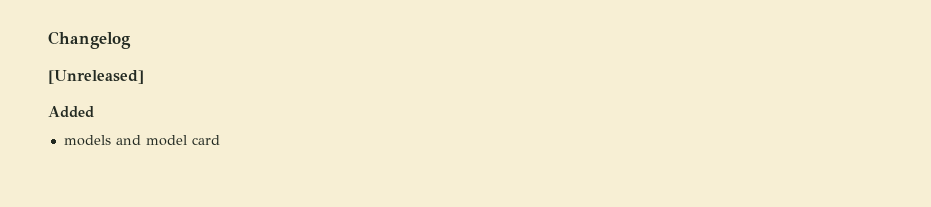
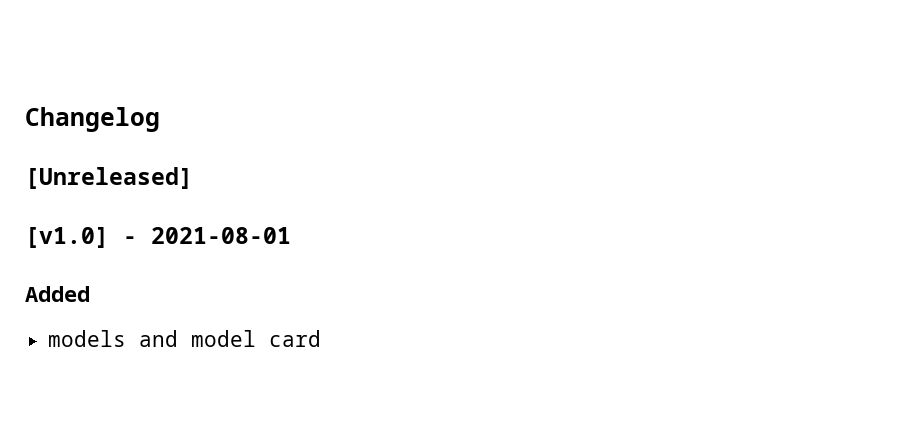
+ [v1.0] - 2021-08-01

